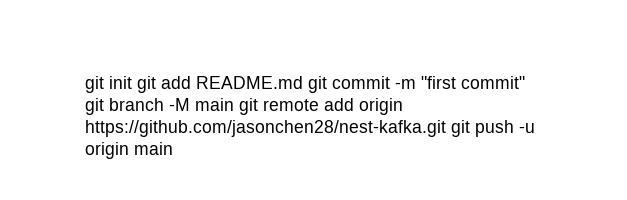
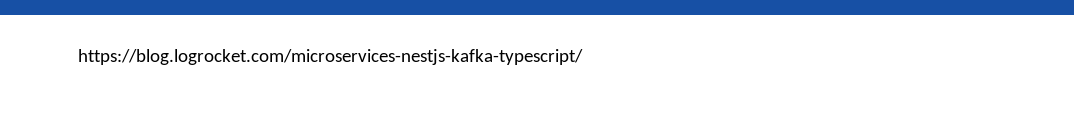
- git init git add README.md git commit -m "first commit" git branch -M main git remote add origin https://github.com/jasonchen28/nest-kafka.git git push -u origin main
+ https://blog.logrocket.com/microservices-nestjs-kafka-typescript/

